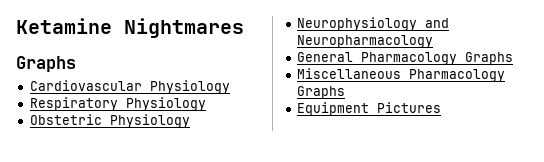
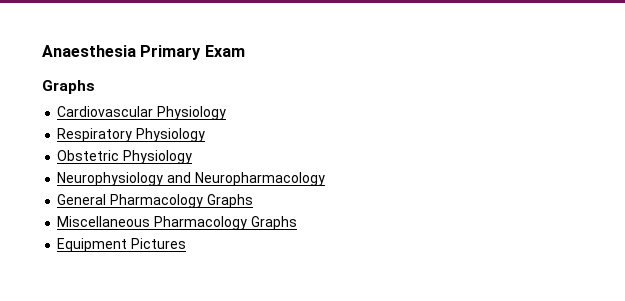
- Ketamine Nightmares
+ Anaesthesia Primary Exam

